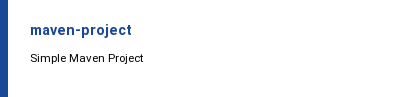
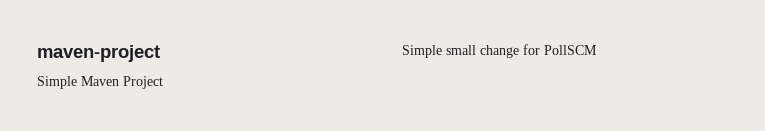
+ Simple small change for PollSCM

